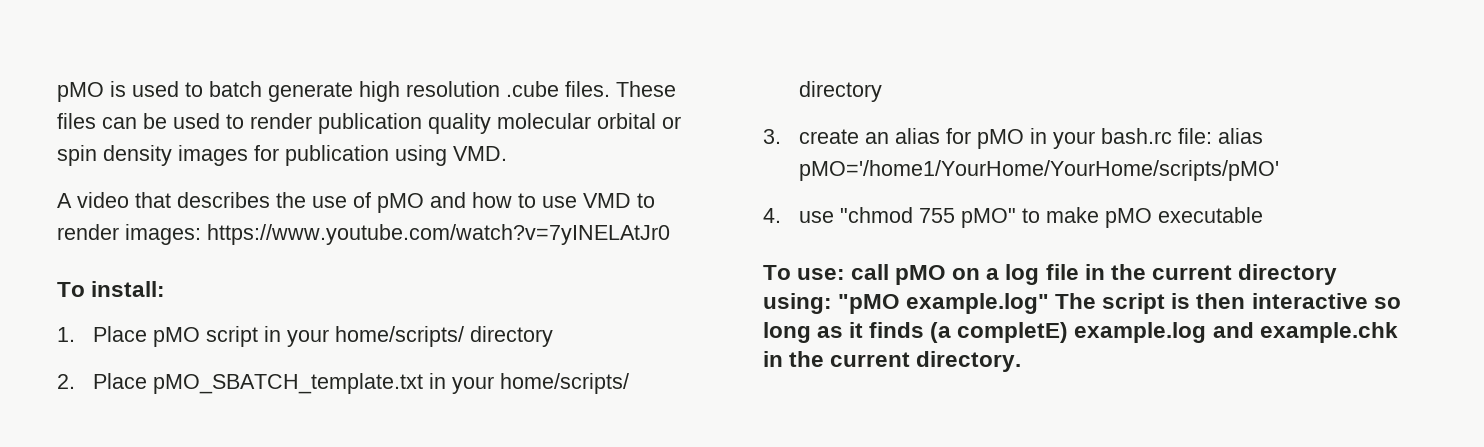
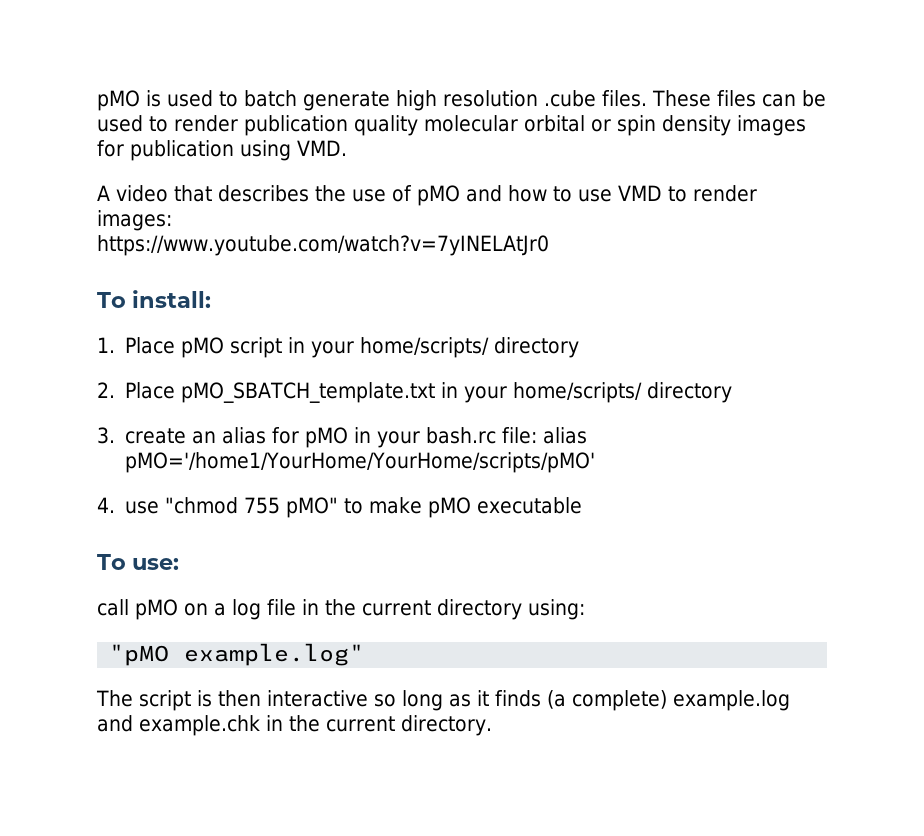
- A video that describes the use of pMO and how to use VMD to render images: https://www.youtube.com/watch?v=7yINELAtJr0
+ A video that describes the use of pMO and how to use VMD to render images:
+ https://www.youtube.com/watch?v=7yINELAtJr0
- To use: call pMO on a log file in the current directory using: "pMO example.log" The script is then interactive so long as it finds (a completE) example.log and example.chk in the current directory.
+ To use:
+ call pMO on a log file in the current directory using:
+ "pMO example.log"
+ The script is then interactive so long as it finds (a complete) example.log and example.chk in the current directory.

